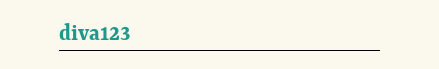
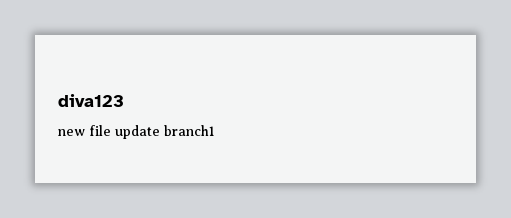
+ new file update branch1

